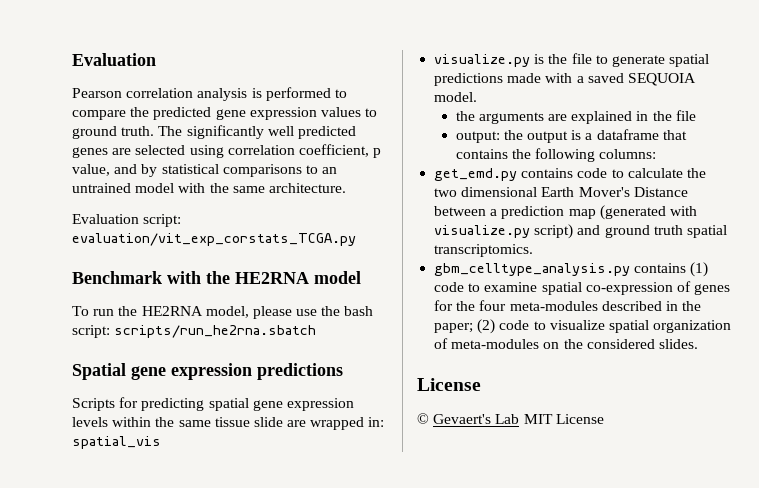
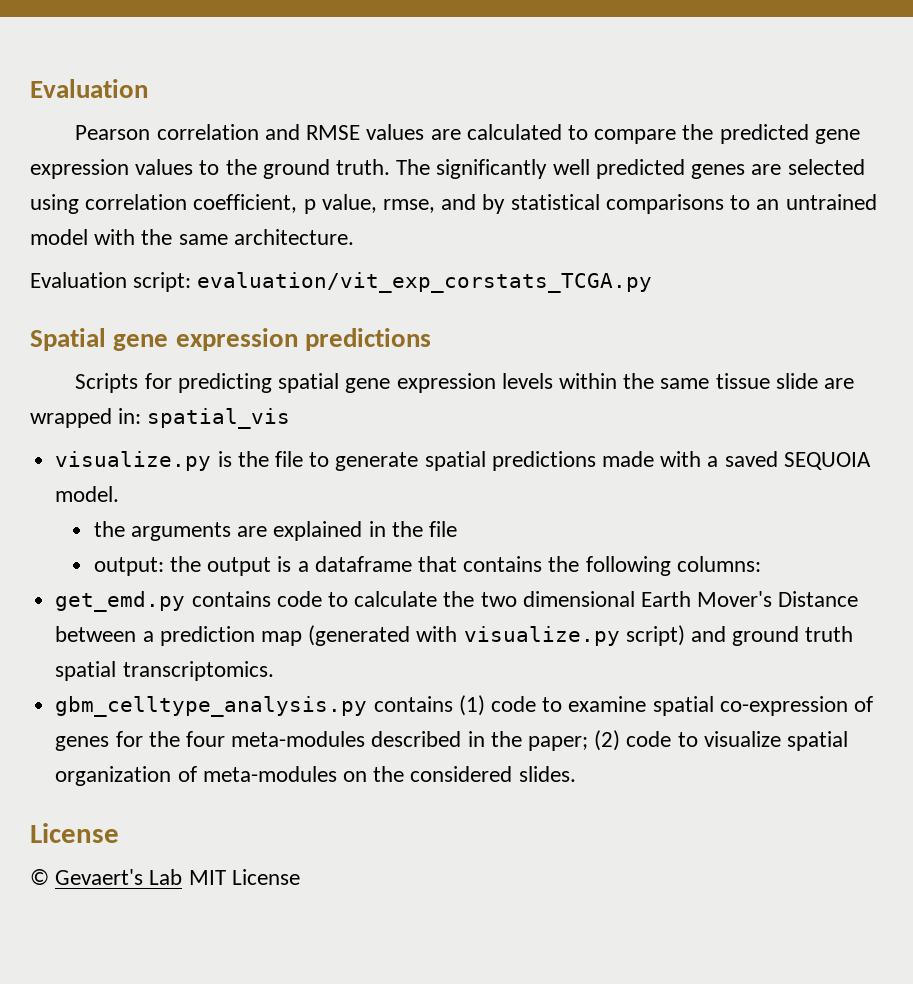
- Pearson correlation analysis is performed to compare the predicted gene expression values to ground truth.
+ Pearson correlation and RMSE values are calculated to compare the predicted gene expression values to the ground truth.
- The significantly well predicted genes are selected using correlation coefficient, p value, and by statistical comparisons to an untrained model with the same architecture.
+ The significantly well predicted genes are selected using correlation coefficient, p value, rmse, and by statistical comparisons to an untrained model with the same architecture.
- Benchmark with the HE2RNA model
- To run the HE2RNA model, please use the bash script: scripts/run_he2rna.sbatch

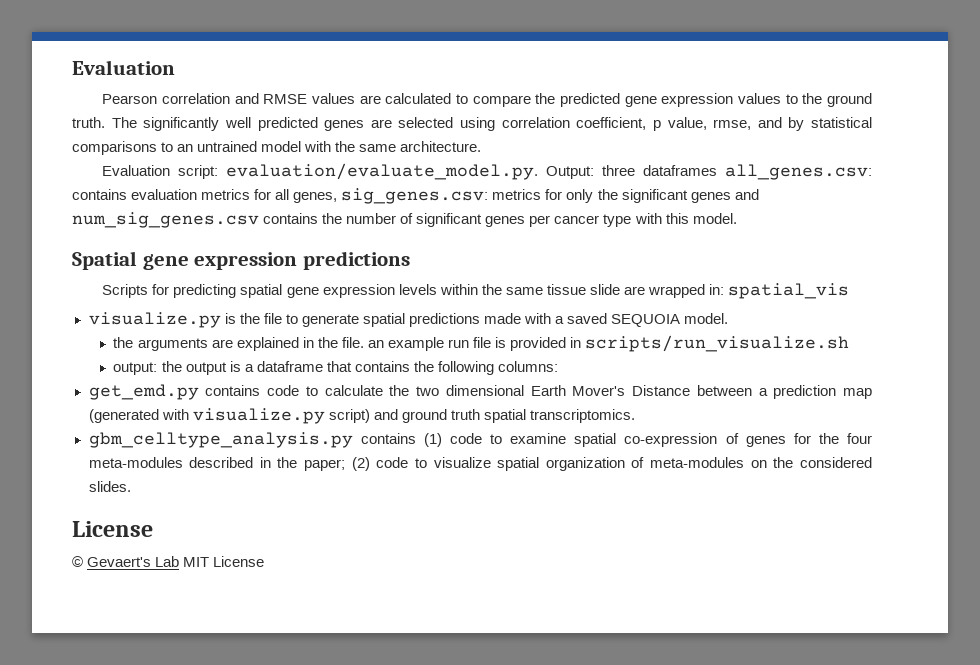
- Evaluation script: evaluation/vit_exp_corstats_TCGA.py
+ Evaluation script: evaluation/evaluate_model.py. Output: three dataframes all_genes.csv: contains evaluation metrics for all genes, sig_genes.csv: metrics for only the significant genes and num_sig_genes.csv contains the number of significant genes per cancer type with this model.
- the arguments are explained in the file
+ the arguments are explained in the file. an example run file is provided in scripts/run_visualize.sh

